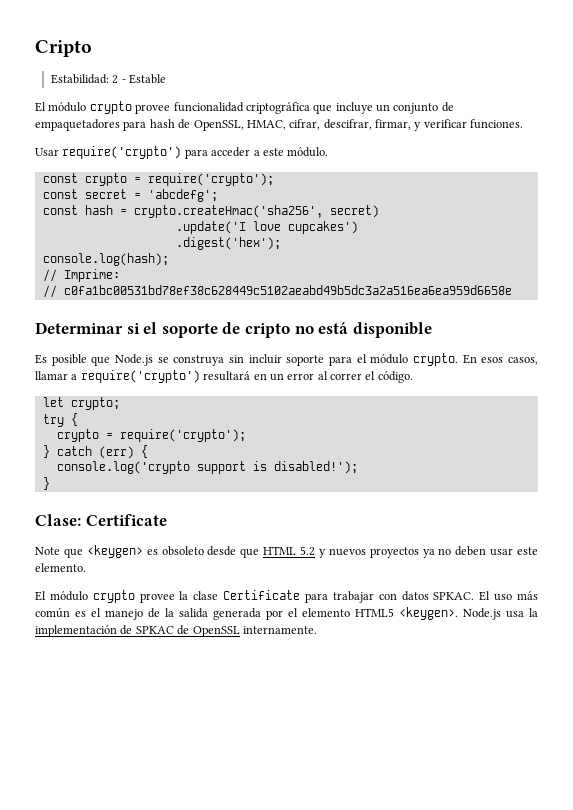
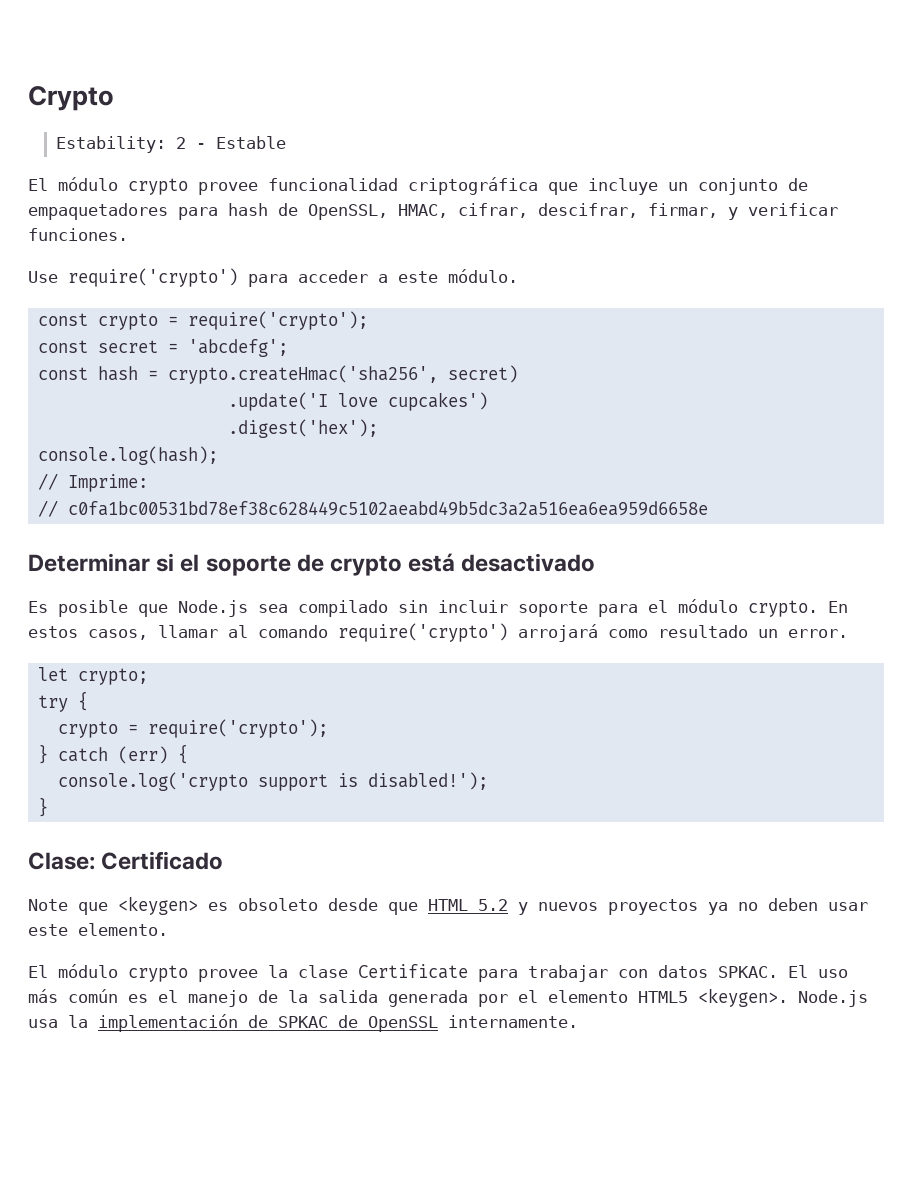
- Cripto
- Estabilidad: 2 - Estable
+ Crypto
+ Estability: 2 - Estable
- Usar require('crypto') para acceder a este módulo.
+ Use require('crypto') para acceder a este módulo.
- Determinar si el soporte de cripto no está disponible
+ Determinar si el soporte de crypto está desactivado
- Es posible que Node.js se construya sin incluir soporte para el módulo crypto.
+ Es posible que Node.js sea compilado sin incluir soporte para el módulo crypto.
- En esos casos, llamar a require('crypto') resultará en un error al correr el código.
+ En estos casos, llamar al comando require('crypto') arrojará como resultado un error.
- Clase: Certificate
+ Clase: Certificado

